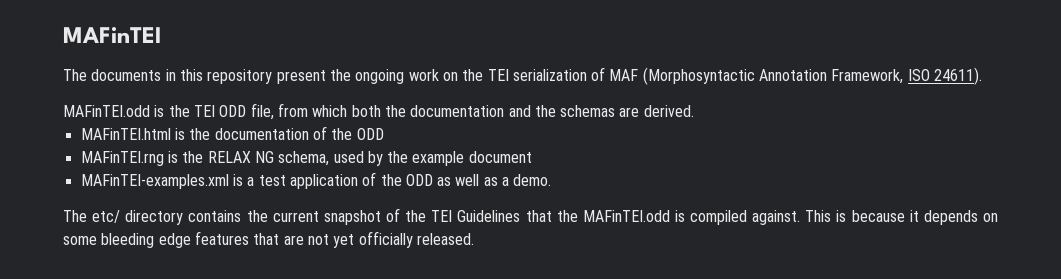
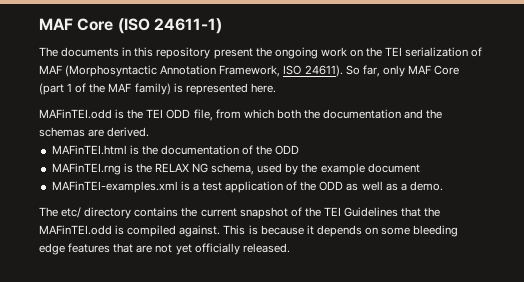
- MAFinTEI
+ MAF Core (ISO 24611-1)
+ So far, only MAF Core (part 1 of the MAF family) is represented here.

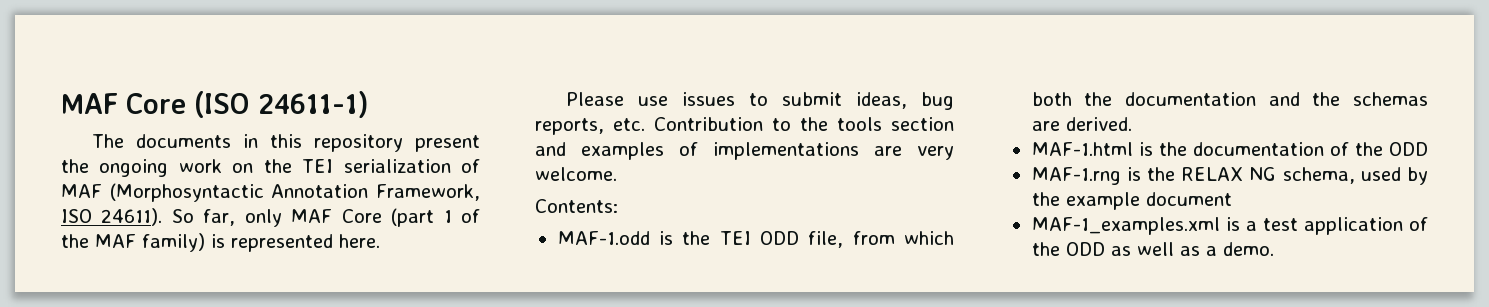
- MAFinTEI.odd is the TEI ODD file, from which both the documentation and the schemas are derived.
+ Please use issues to submit ideas, bug reports, etc. Contribution to the tools section and examples of implementations are very welcome.
+ Contents:
+ MAF-1.odd is the TEI ODD file, from which both the documentation and the schemas are derived.
- MAFinTEI.html is the documentation of the ODD
+ MAF-1.html is the documentation of the ODD
- MAFinTEI.rng is the RELAX NG schema, used by the example document
+ MAF-1.rng is the RELAX NG schema, used by the example document
- MAFinTEI-examples.xml is a test application of the ODD as well as a demo.
+ MAF-1_examples.xml is a test application of the ODD as well as a demo.
- The etc/ directory contains the current snapshot of the TEI Guidelines that the MAFinTEI.odd is compiled against. This is because it depends on some bleeding edge features that are not yet officially released.

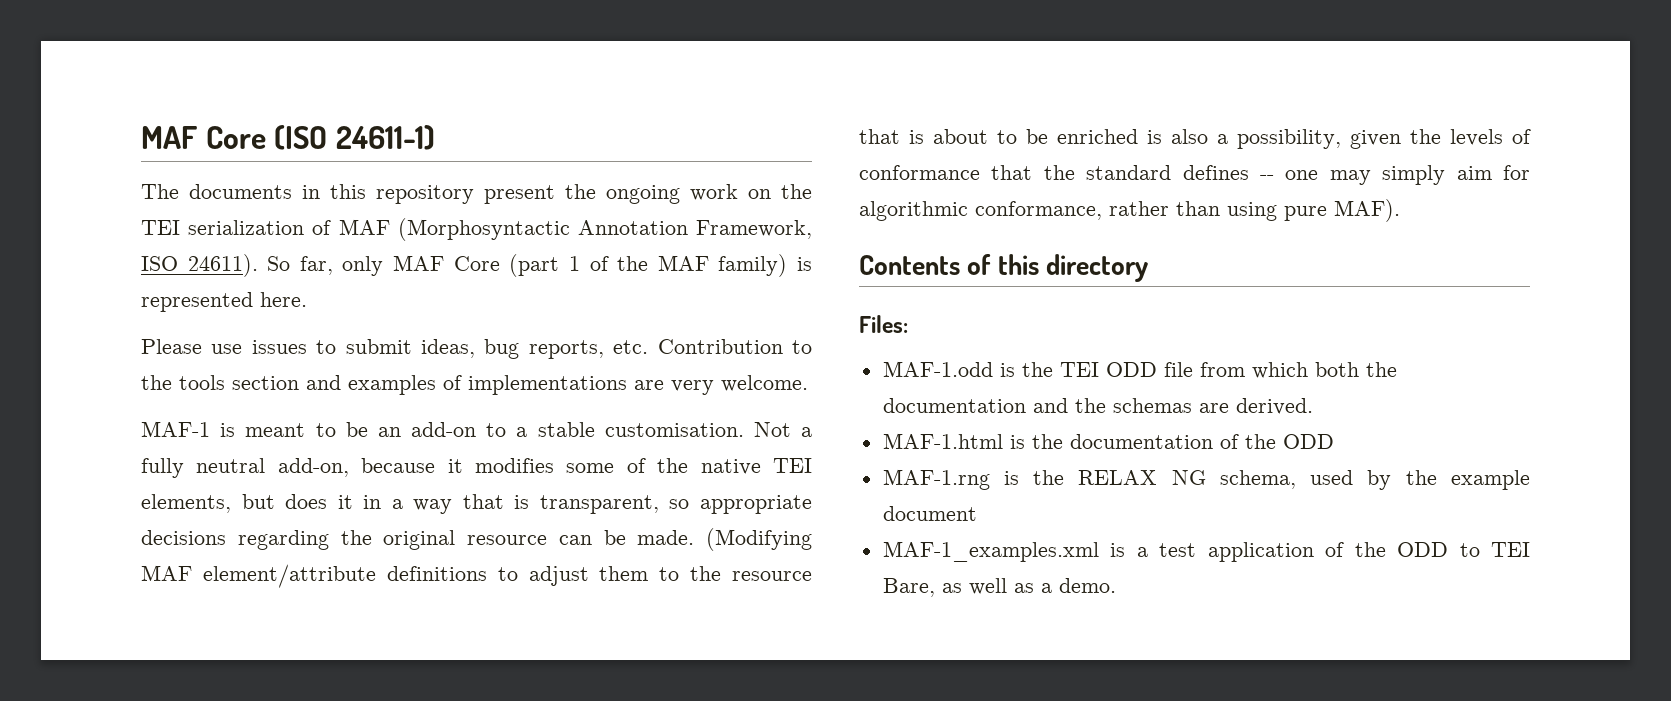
- Contents:
+ MAF-1 is meant to be an add-on to a stable customisation. Not a fully neutral add-on, because it modifies some of the native TEI elements, but does it in a way that is transparent, so appropriate decisions regarding the original resource can be made. (Modifying MAF element/attribute definitions to adjust them to the resource that is about to be enriched is also a possibility, given the levels of conformance that the standard defines -- one may simply aim for algorithmic conformance, rather than using pure MAF).
+ Contents of this directory
+ Files:
- MAF-1.odd is the TEI ODD file, from which both the documentation and the schemas are derived.
+ MAF-1.odd is the TEI ODD file from which both the documentation and the schemas are derived.
- MAF-1_examples.xml is a test application of the ODD as well as a demo.
+ MAF-1_examples.xml is a test application of the ODD to TEI Bare, as well as a demo.

